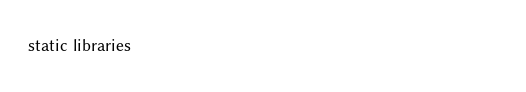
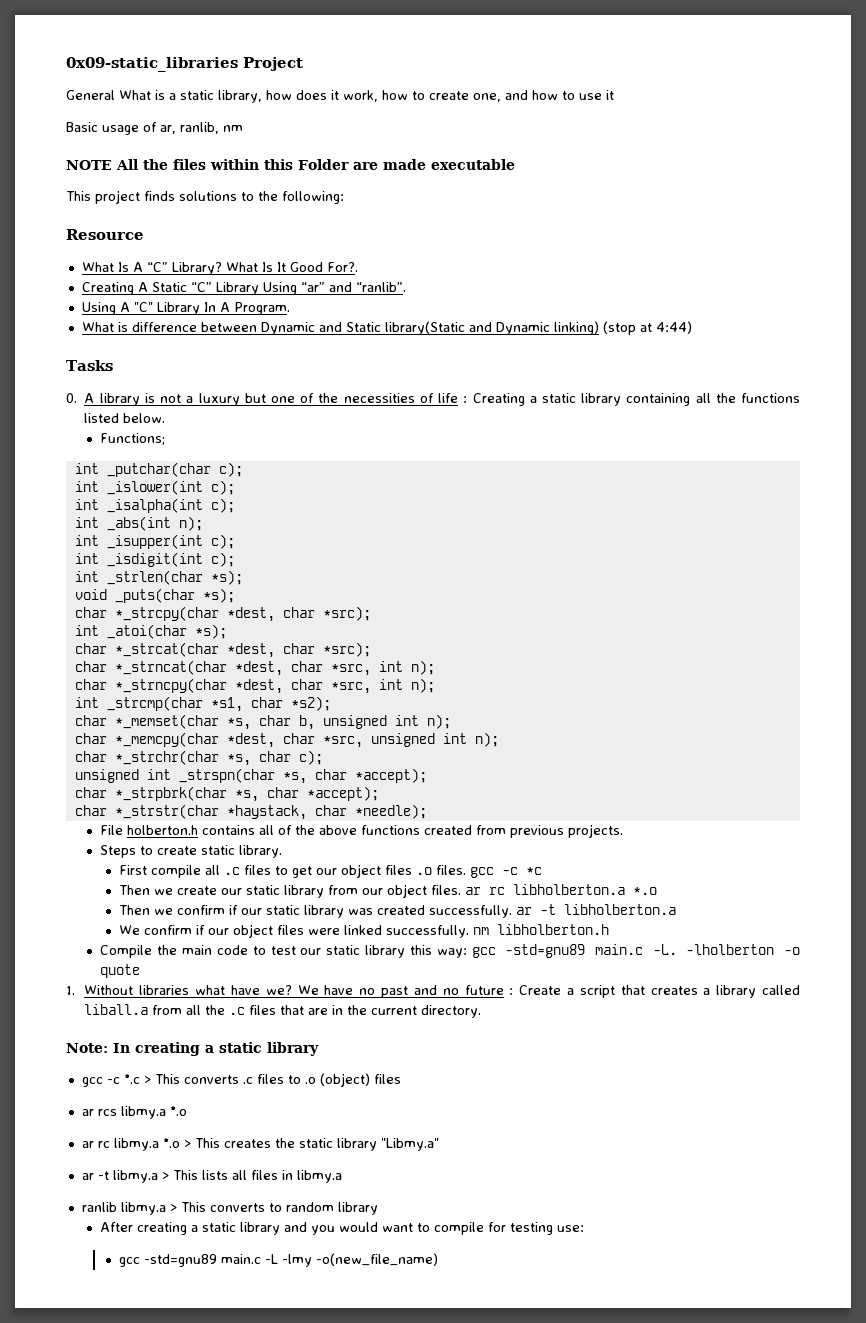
- static libraries
+ 0x09-static_libraries Project
+ General What is a static library, how does it work, how to create one, and how to use it
+ Basic usage of ar, ranlib, nm
+ NOTE All the files within this Folder are made executable
+ This project finds solutions to the following:
+ Resource
+ What Is A “C” Library? What Is It Good For?.
+ Creating A Static “C” Library Using “ar” and “ranlib”.
+ Using A "C" Library In A Program.
+ What is difference between Dynamic and Static library(Static and Dynamic linking) (stop at 4:44)
+ Tasks
+ 0. A library is not a luxury but one of the necessities of life : Creating a static library containing all the functions listed below.
+ Functions;
+ int _putchar(char c);
+ int _islower(int c);
+ int _isalpha(int c);
+ int _abs(int n);
+ int _isupper(int c);
+ int _isdigit(int c);
+ int _strlen(char *s);
+ void _puts(char *s);
+ char *_strcpy(char *dest, char *src);
+ int _atoi(char *s);
+ char *_strcat(char *dest, char *src);
+ char *_strncat(char *dest, char *src, int n);
+ char *_strncpy(char *dest, char *src, int n);
+ int _strcmp(char *s1, char *s2);
+ char *_memset(char *s, char b, unsigned int n);
+ char *_memcpy(char *dest, char *src, unsigned int n);
+ char *_strchr(char *s, char c);
+ unsigned int _strspn(char *s, char *accept);
+ char *_strpbrk(char *s, char *accept);
+ char *_strstr(char *haystack, char *needle);
+ File holberton.h contains all of the above functions created from previous projects.
+ Steps to create static library.
+ First compile all .c files to get our object files .o files. gcc -c *c
+ Then we create our static library from our object files. ar rc libholberton.a *.o
+ Then we confirm if our static library was created successfully. ar -t libholberton.a
+ We confirm if our object files were linked successfully. nm libholberton.h
+ Compile the main code to test our static library this way: gcc -std=gnu89 main.c -L. -lholberton -o quote
+ 1. Without libraries what have we? We have no past and no future : Create a script that creates a library called liball.a from all the .c files that are in the current directory.
+ Note: In creating a static library
+ gcc -c *.c > This converts .c files to .o (object) files
+ ar rcs libmy.a *.o
+ ar rc libmy.a *.o > This creates the static library "Libmy.a"
+ ar -t libmy.a > This lists all files in libmy.a
+ ranlib libmy.a > This converts to random library
+ After creating a static library and you would want to compile for testing use:
+ gcc -std=gnu89 main.c -L -lmy -o(new_file_name)

